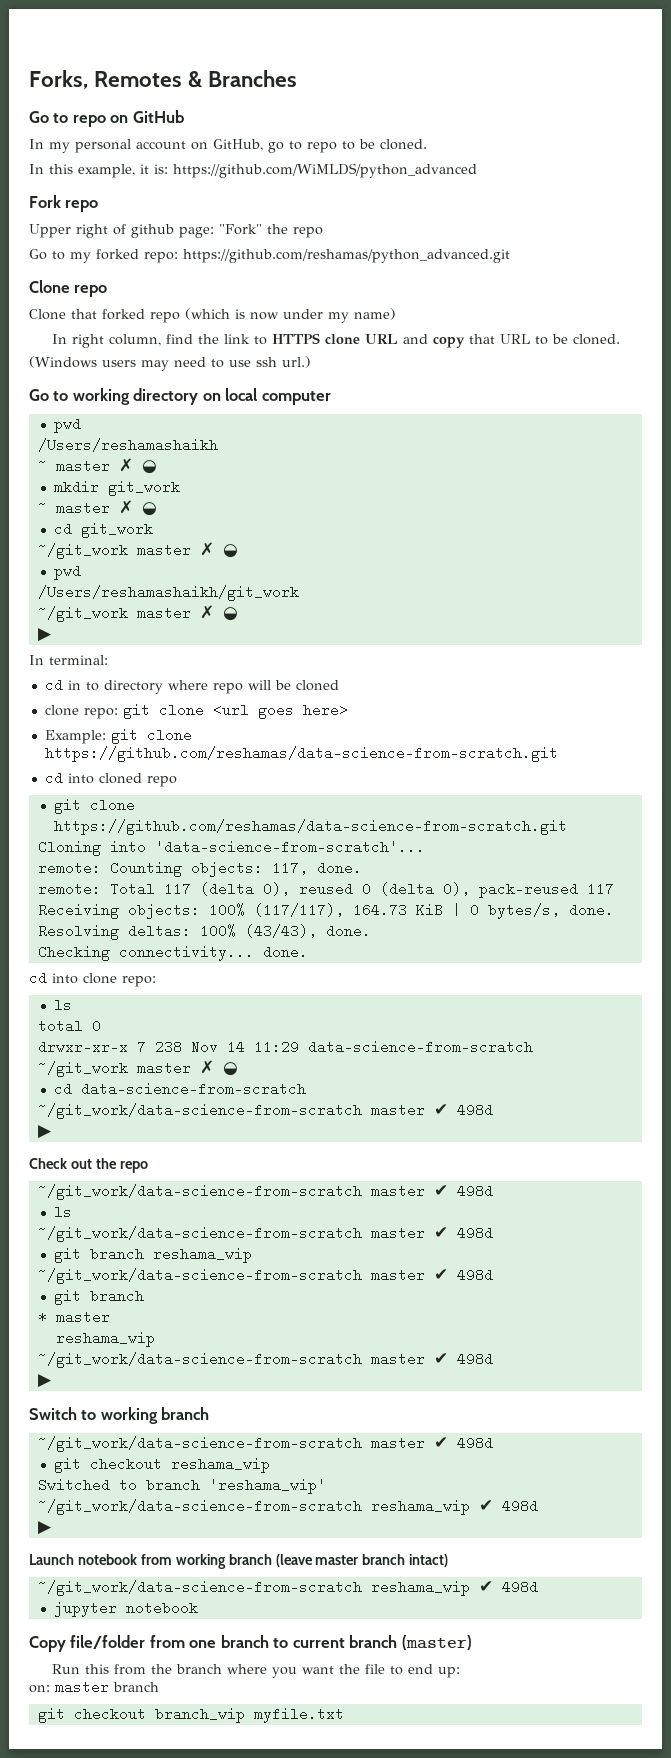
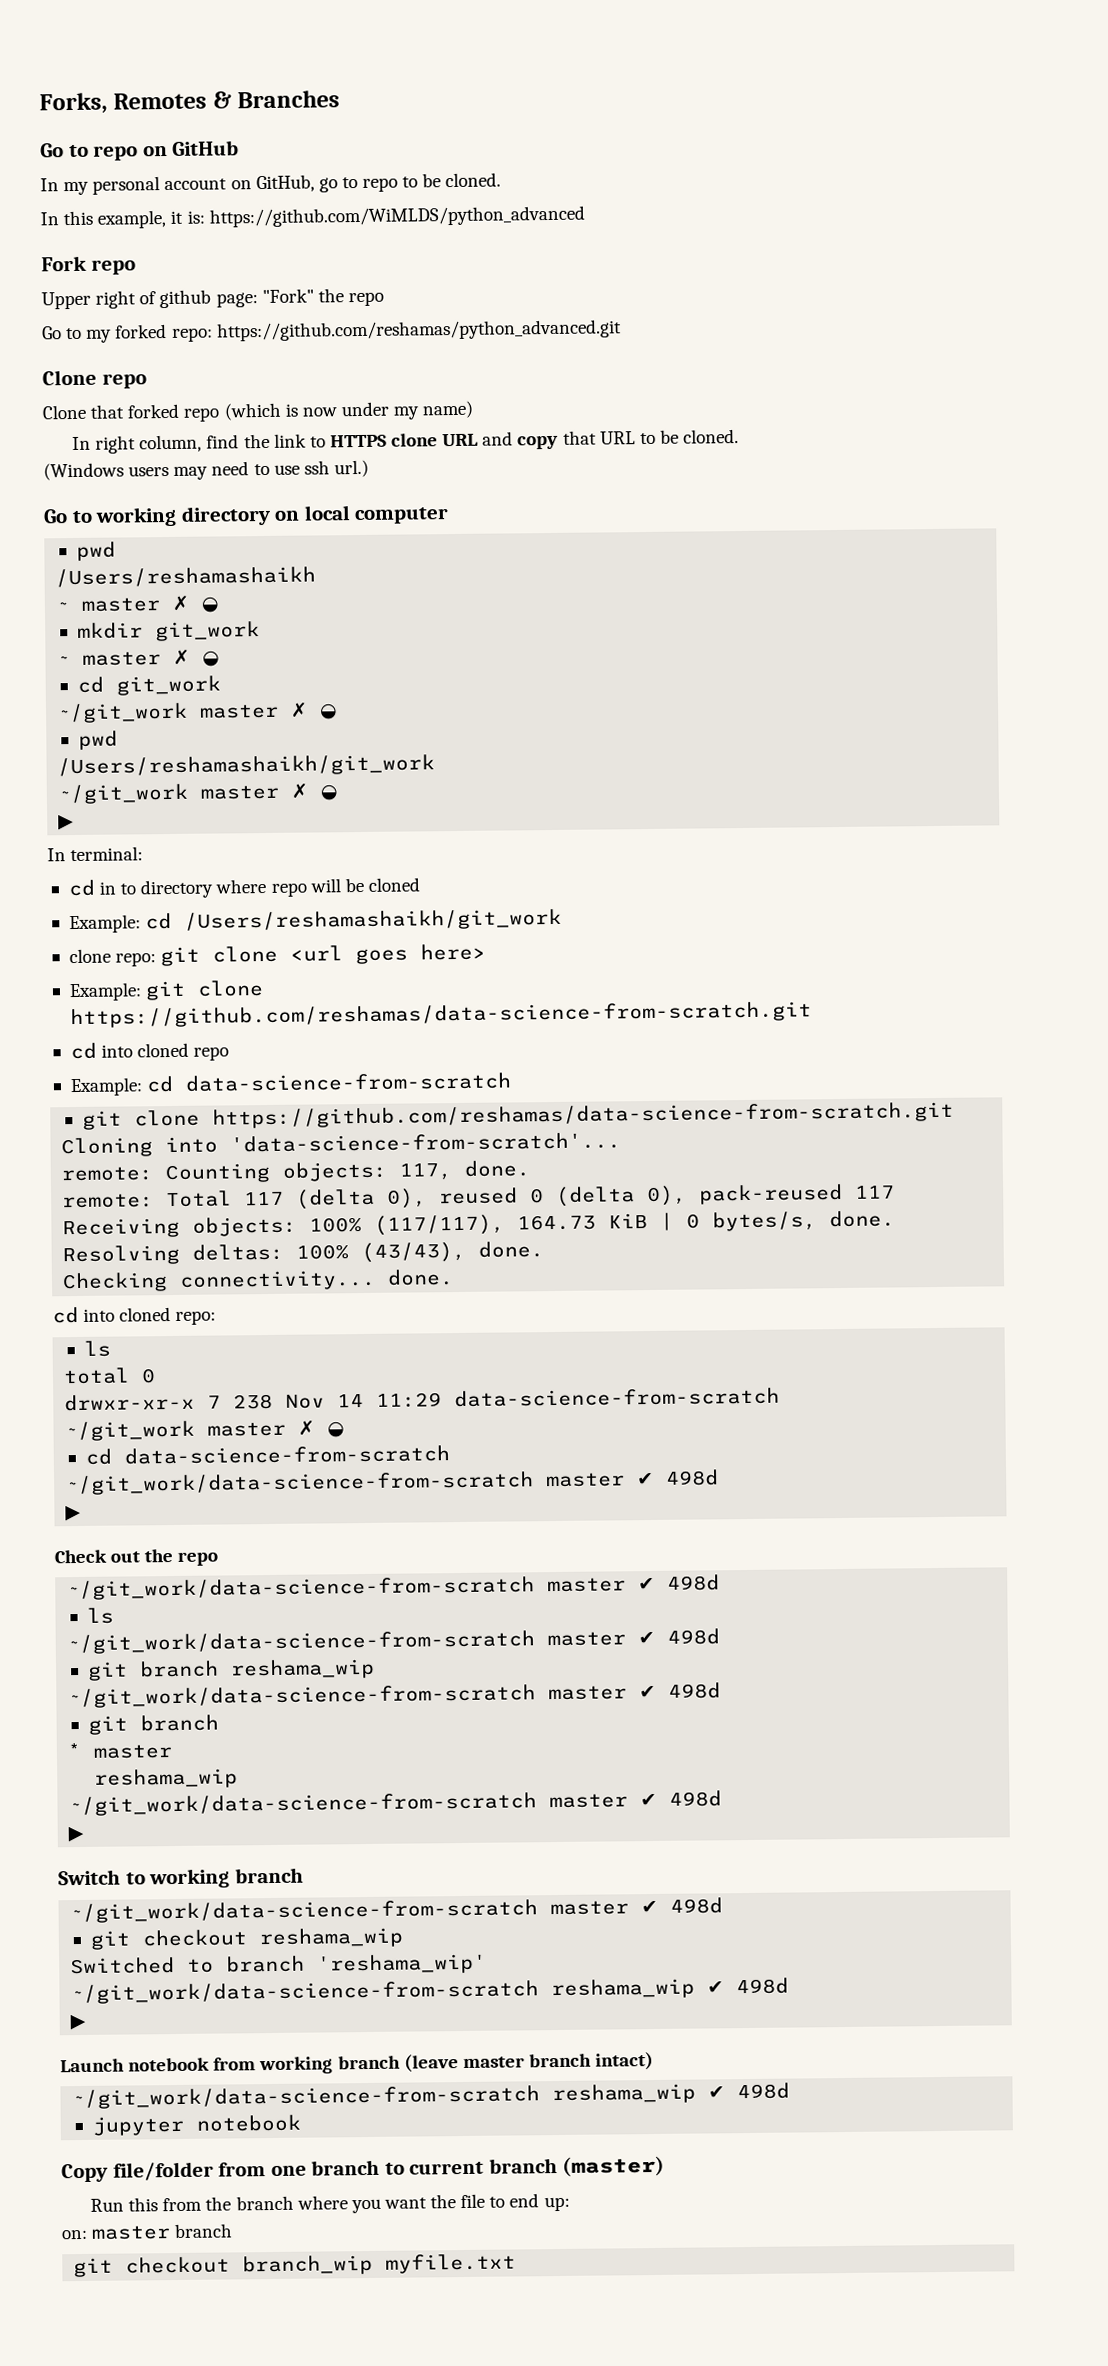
+ Example: cd /Users/reshamashaikh/git_work
+ Example: cd data-science-from-scratch
- cd into clone repo:
+ cd into cloned repo:

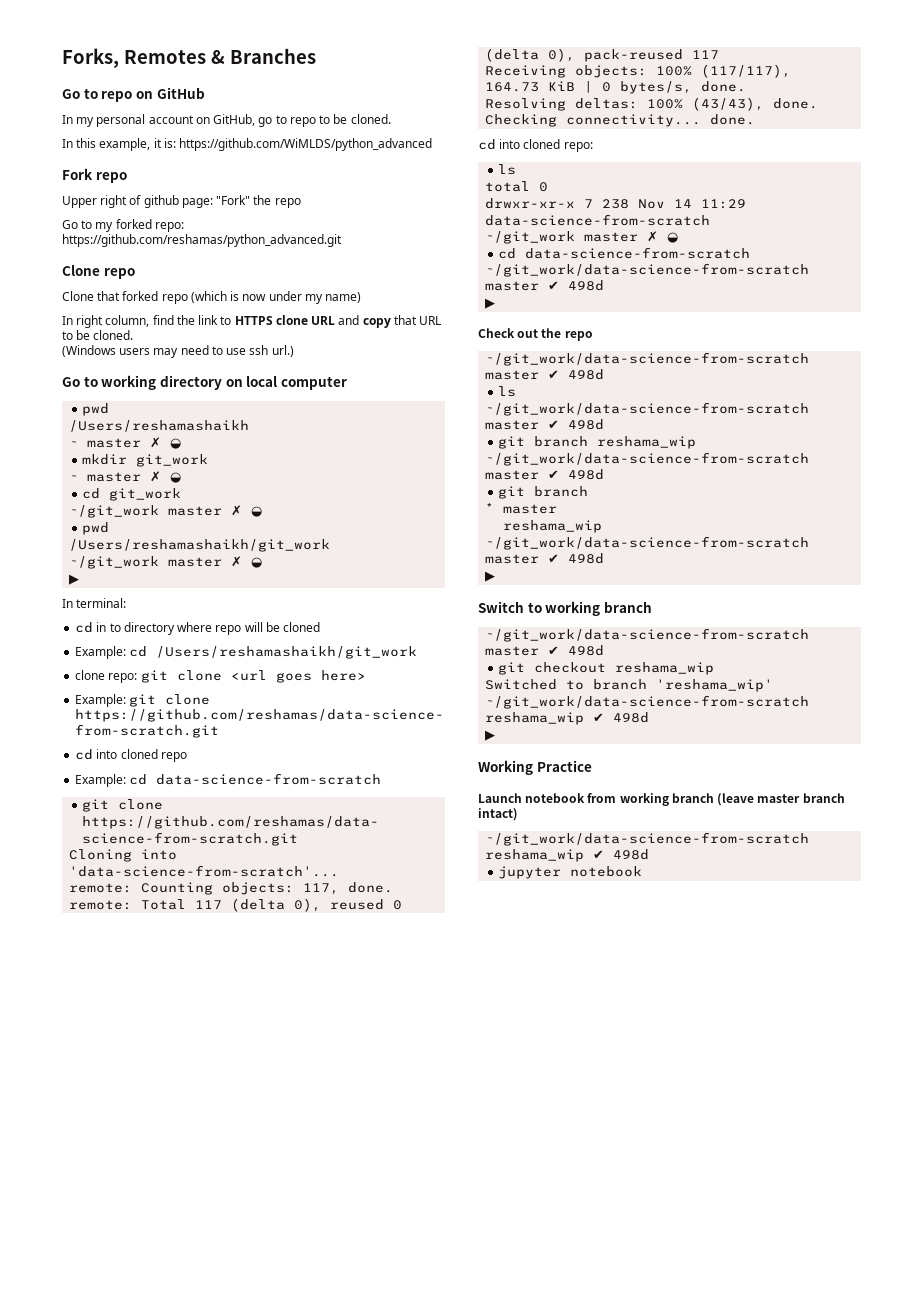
+ Working Practice
- Copy file/folder from one branch to current branch (master)
- Run this from the branch where you want the file to end up:
- on: master branch
- git checkout branch_wip myfile.txt

